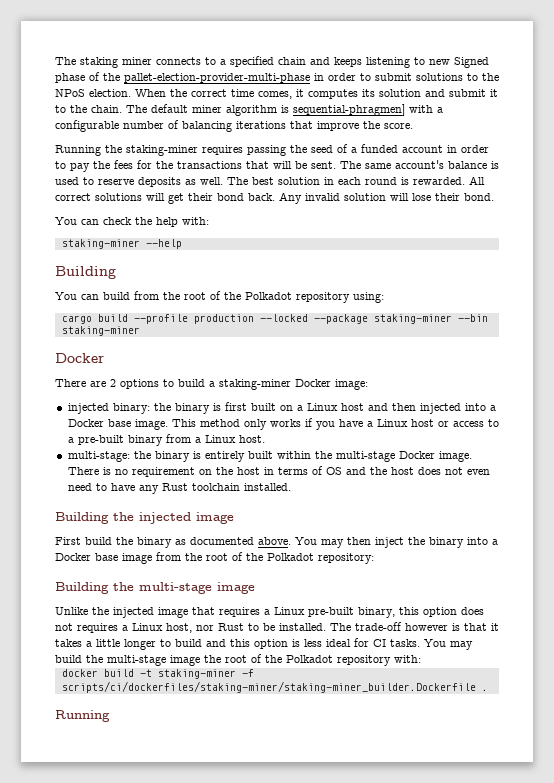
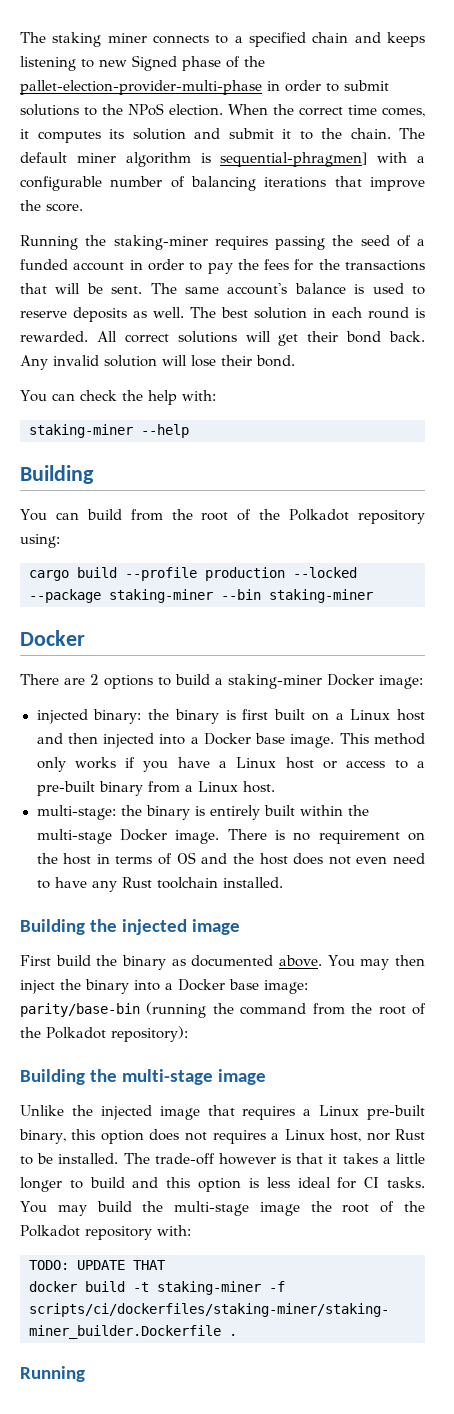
- You may then inject the binary into a Docker base image from the root of the Polkadot repository:
+ You may then inject the binary into a Docker base image: parity/base-bin (running the command from the root of the Polkadot repository):
+ TODO: UPDATE THAT

